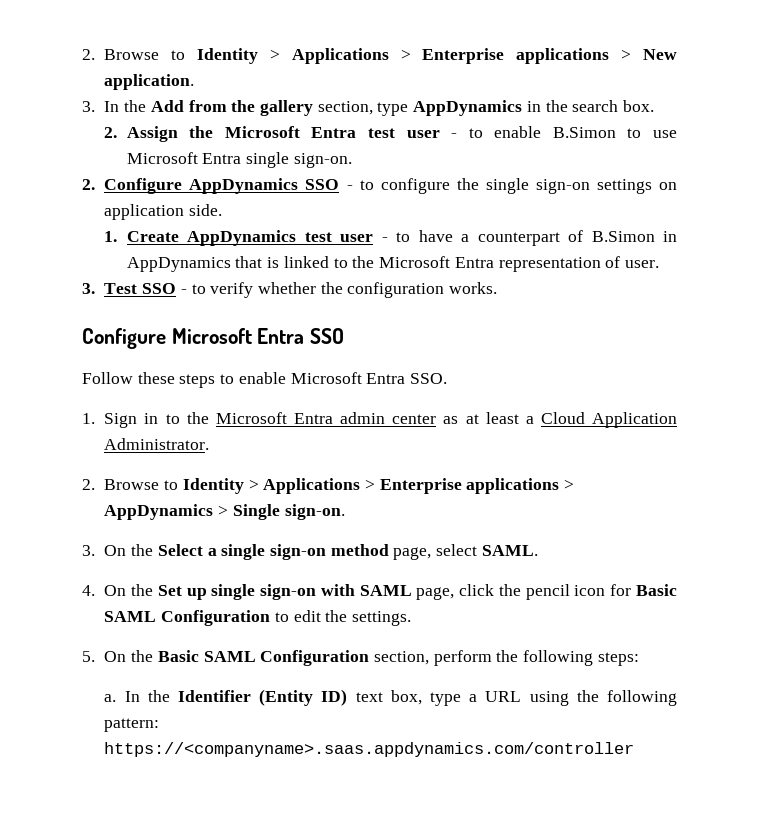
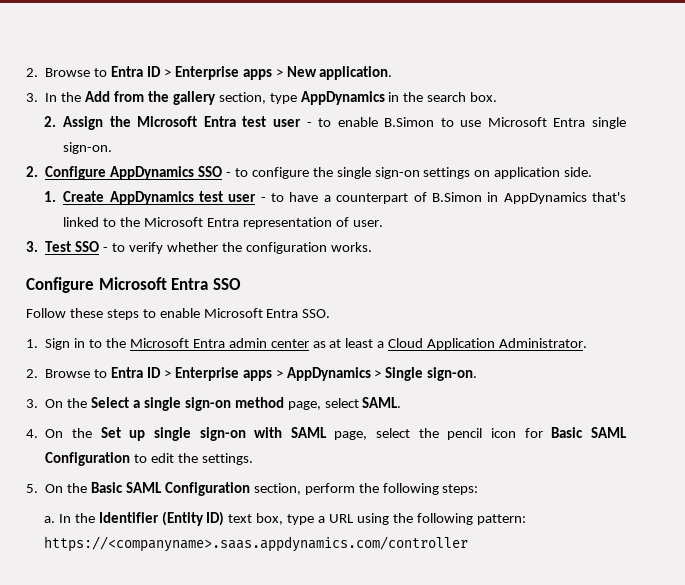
- 2. Browse to Identity > Applications > Enterprise applications > New application.
+ 2. Browse to Entra ID > Enterprise apps > New application.
- 1. Create AppDynamics test user - to have a counterpart of B.Simon in AppDynamics that is linked to the Microsoft Entra representation of user.
+ 1. Create AppDynamics test user - to have a counterpart of B.Simon in AppDynamics that's linked to the Microsoft Entra representation of user.
- 2. Browse to Identity > Applications > Enterprise applications > AppDynamics > Single sign-on.
+ 2. Browse to Entra ID > Enterprise apps > AppDynamics > Single sign-on.
- 4. On the Set up single sign-on with SAML page, click the pencil icon for Basic SAML Configuration to edit the settings.
+ 4. On the Set up single sign-on with SAML page, select the pencil icon for Basic SAML Configuration to edit the settings.

